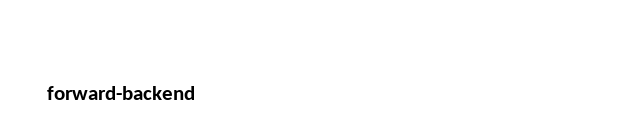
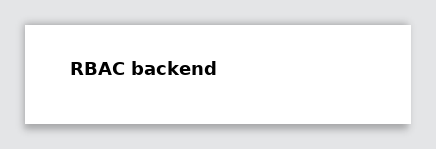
- forward-backend
+ RBAC backend

